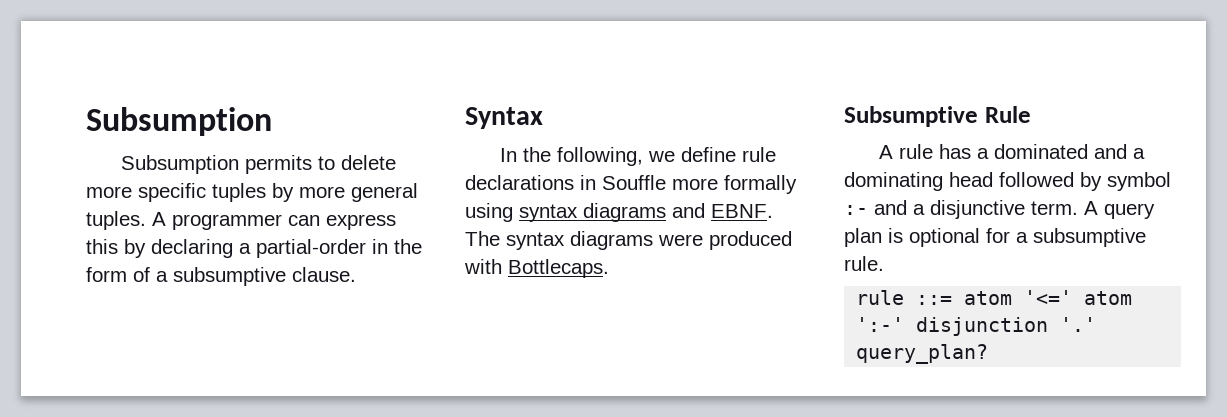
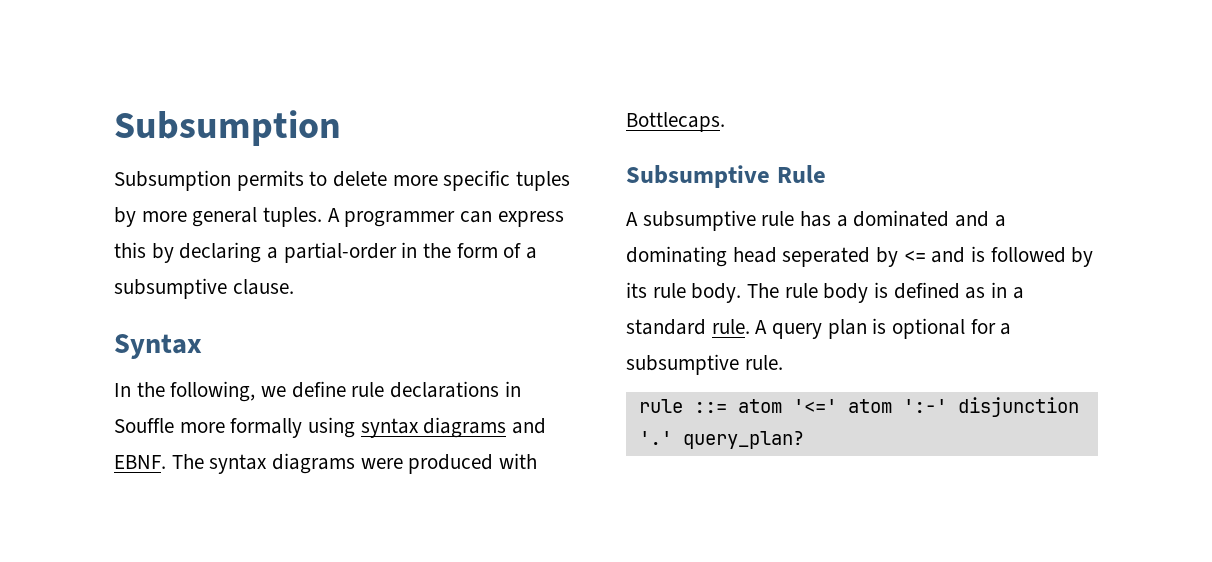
- A rule has a dominated and a dominating head followed by symbol :- and a disjunctive term.
+ A subsumptive rule has a dominated and a dominating head seperated by <= and is followed by its rule body. The rule body is defined as in a standard rule.

